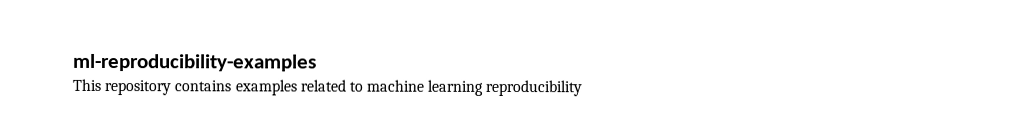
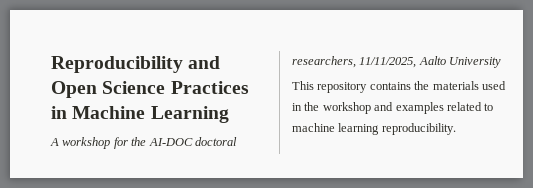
- ml-reproducibility-examples
- This repository contains examples related to machine learning reproducibility
+ Reproducibility and Open Science Practices in Machine Learning
+ A workshop for the AI-DOC doctoral researchers, 11/11/2025, Aalto University
+ This repository contains the materials used in the workshop and examples related to machine learning reproducibility.

